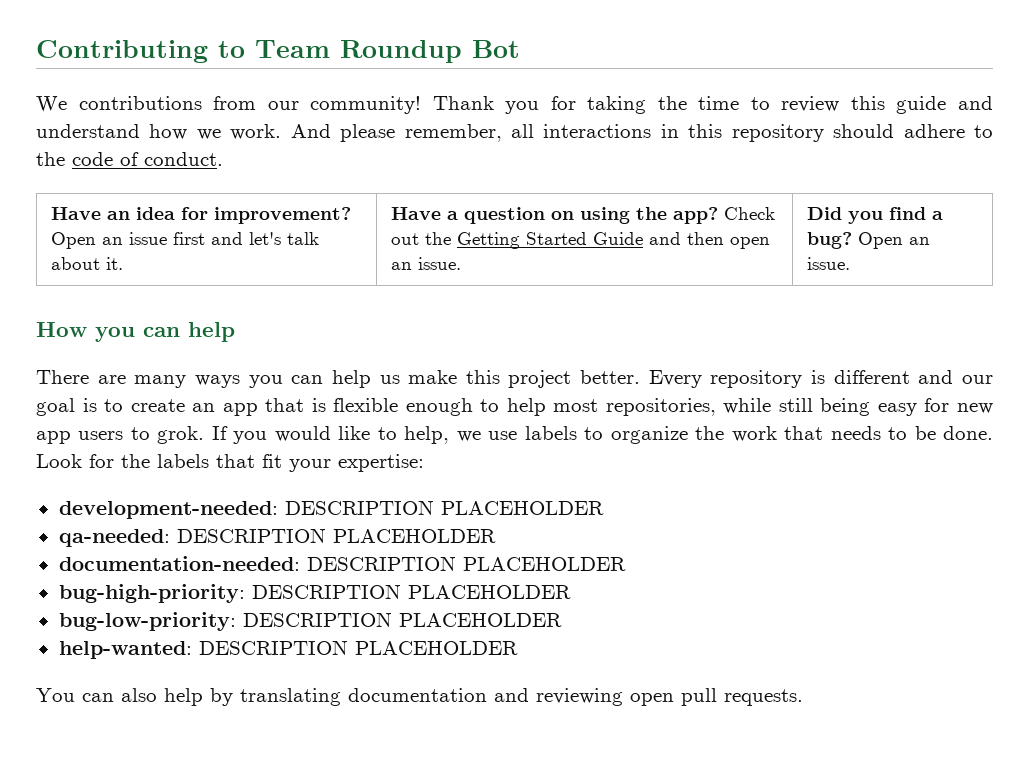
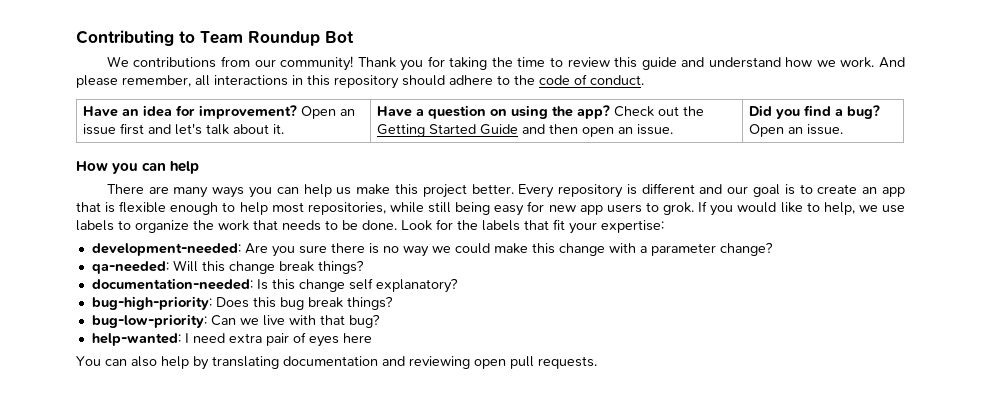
- development-needed: DESCRIPTION PLACEHOLDER
- qa-needed: DESCRIPTION PLACEHOLDER
- documentation-needed: DESCRIPTION PLACEHOLDER
- bug-high-priority: DESCRIPTION PLACEHOLDER
- bug-low-priority: DESCRIPTION PLACEHOLDER
- help-wanted: DESCRIPTION PLACEHOLDER
+ development-needed: Are you sure there is no way we could make this change with a parameter change?
+ qa-needed: Will this change break things?
+ documentation-needed: Is this change self explanatory?
+ bug-high-priority: Does this bug break things?
+ bug-low-priority: Can we live with that bug?
+ help-wanted: I need extra pair of eyes here

